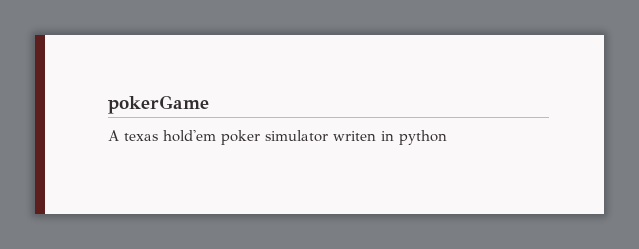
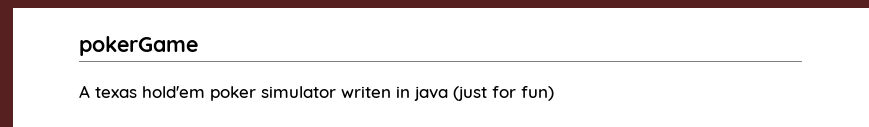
- A texas hold'em poker simulator writen in python
+ A texas hold'em poker simulator writen in java (just for fun)

